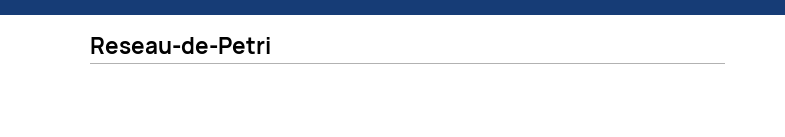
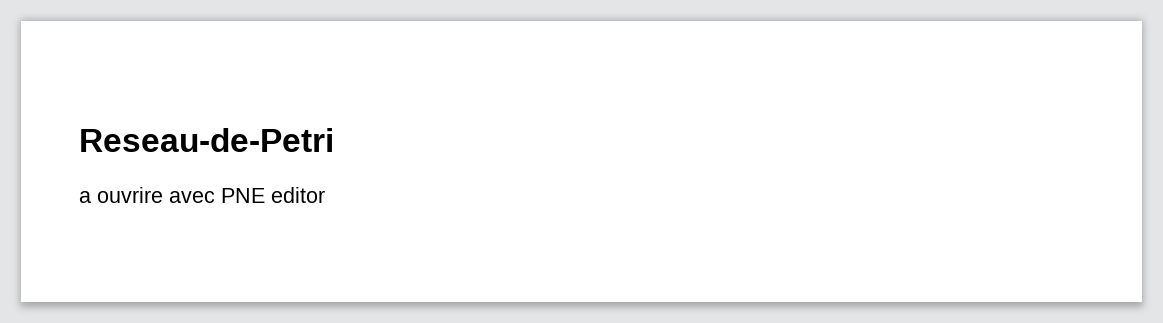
+ a ouvrire avec PNE editor

